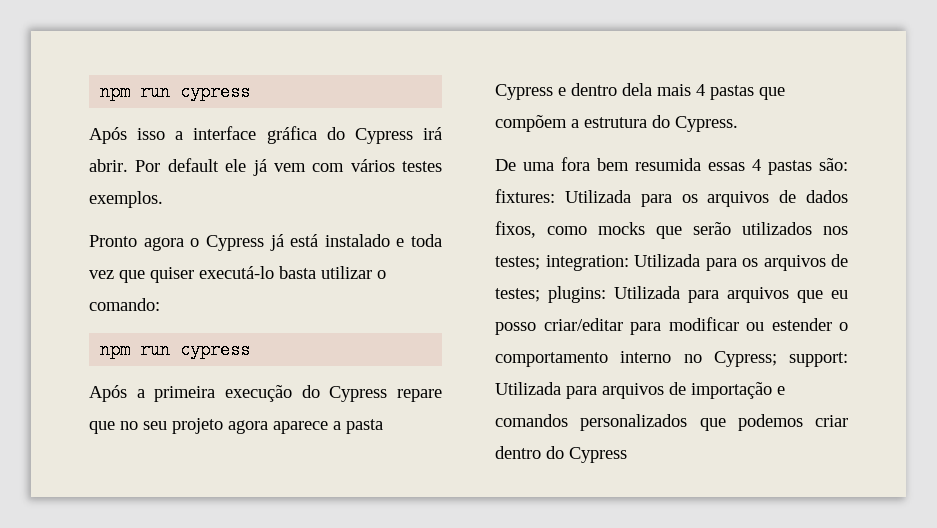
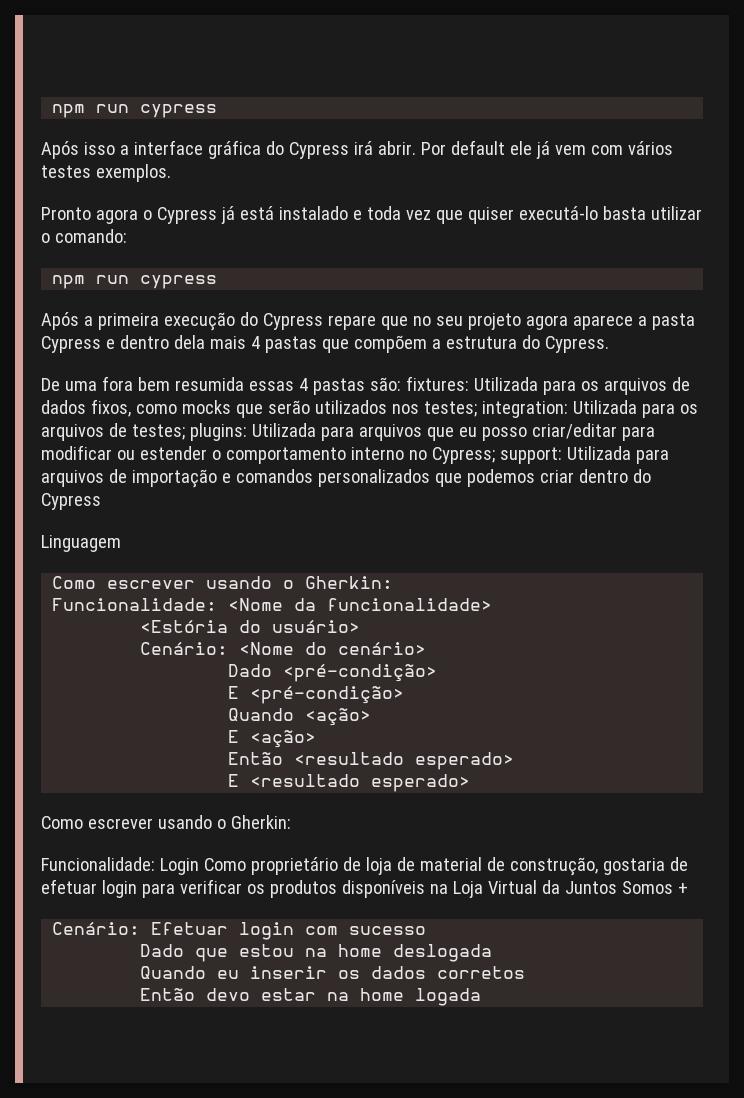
+ Linguagem
+ Como escrever usando o Gherkin:
+ Funcionalidade: <Nome da funcionalidade>
+ <Estória do usuário>
+ Cenário: <Nome do cenário>
+ Dado <pré-condição>
+ E <pré-condição>
+ Quando <ação>
+ E <ação>
+ Então <resultado esperado>
+ E <resultado esperado>
+ Como escrever usando o Gherkin:
+ Funcionalidade: Login Como proprietário de loja de material de construção, gostaria de efetuar login para verificar os produtos disponíveis na Loja Virtual da Juntos Somos +
+ Cenário: Efetuar login com sucesso
+ Dado que estou na home deslogada
+ Quando eu inserir os dados corretos
+ Então devo estar na home logada

